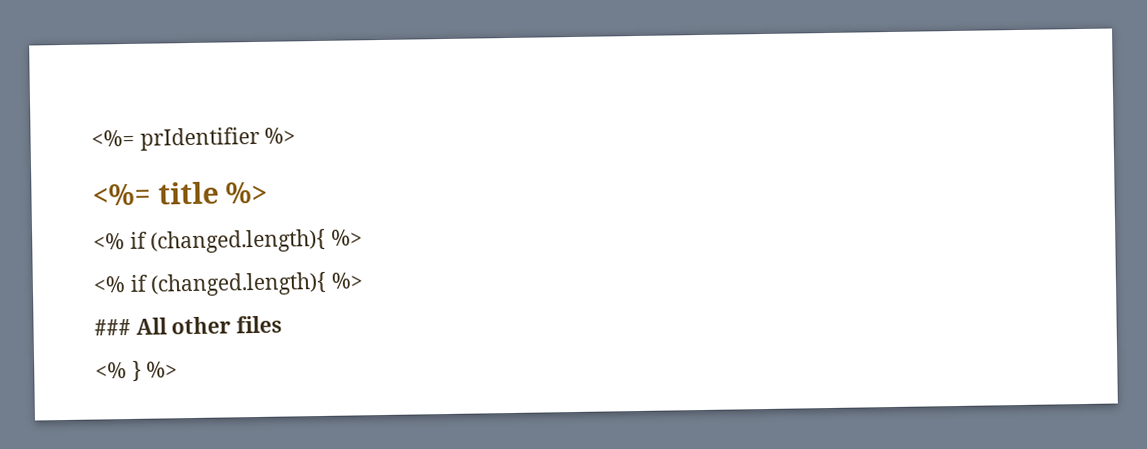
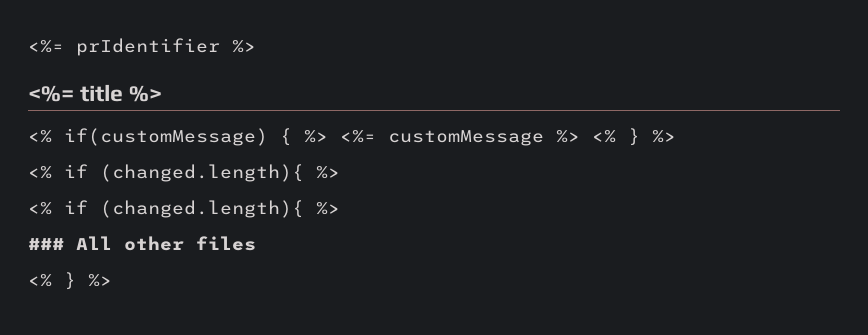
+ <% if(customMessage) { %> <%= customMessage %> <% } %>

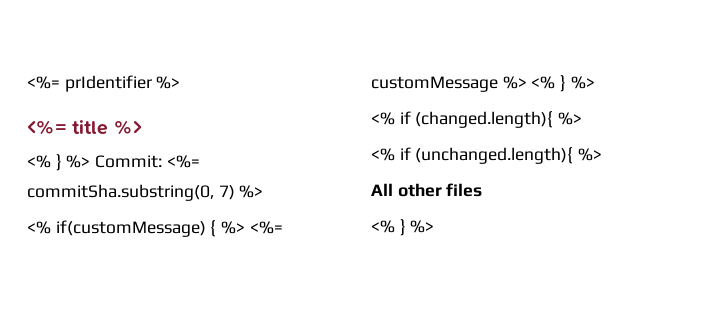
+ <% } %> Commit: <%= commitSha.substring(0, 7) %>
  <% if(customMessage) { %> <%= customMessage %> <% } %>
  <% if (changed.length){ %>
- <% if (changed.length){ %>
- ### All other files
+ <% if (unchanged.length){ %>
+ All other files

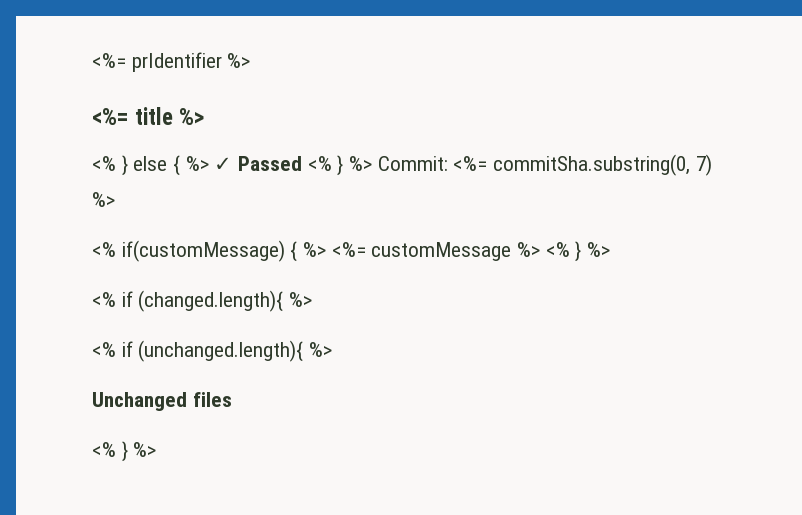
- <% } %> Commit: <%= commitSha.substring(0, 7) %>
+ <% } else { %> ✓ Passed <% } %> Commit: <%= commitSha.substring(0, 7) %>
- All other files
+ Unchanged files

